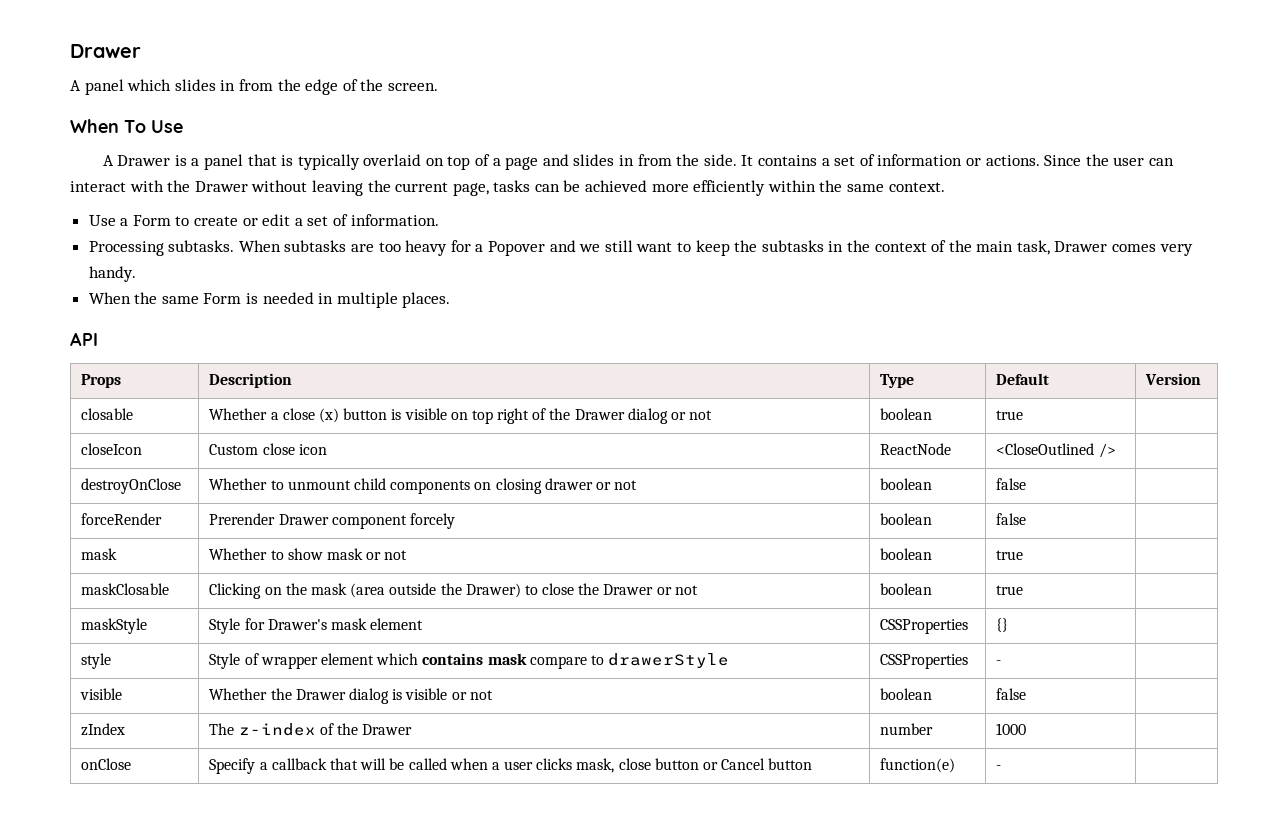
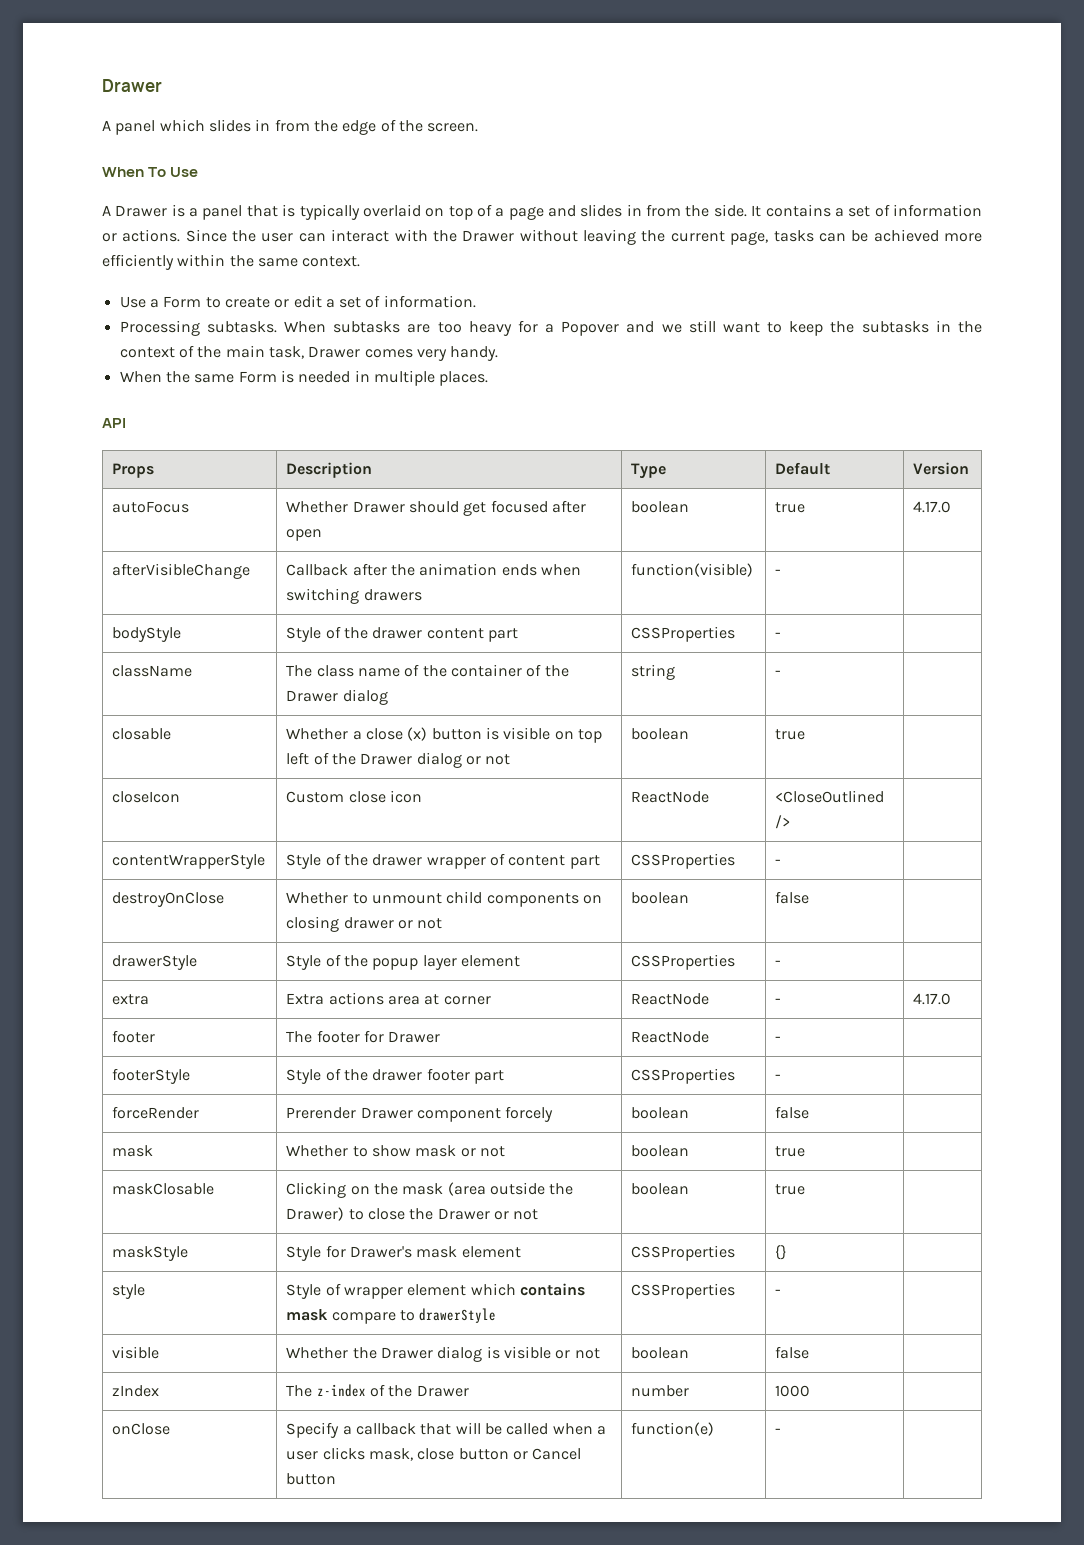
+ autoFocus | Whether Drawer should get focused after open | boolean | true | 4.17.0
+ afterVisibleChange | Callback after the animation ends when switching drawers | function(visible) | - |
+ bodyStyle | Style of the drawer content part | CSSProperties | - |
+ className | The class name of the container of the Drawer dialog | string | - |
- closable | Whether a close (x) button is visible on top right of the Drawer dialog or not | boolean | true |
+ closable | Whether a close (x) button is visible on top left of the Drawer dialog or not | boolean | true |
+ contentWrapperStyle | Style of the drawer wrapper of content part | CSSProperties | - |
+ drawerStyle | Style of the popup layer element | CSSProperties | - |
+ extra | Extra actions area at corner | ReactNode | - | 4.17.0
+ footer | The footer for Drawer | ReactNode | - |
+ footerStyle | Style of the drawer footer part | CSSProperties | - |

